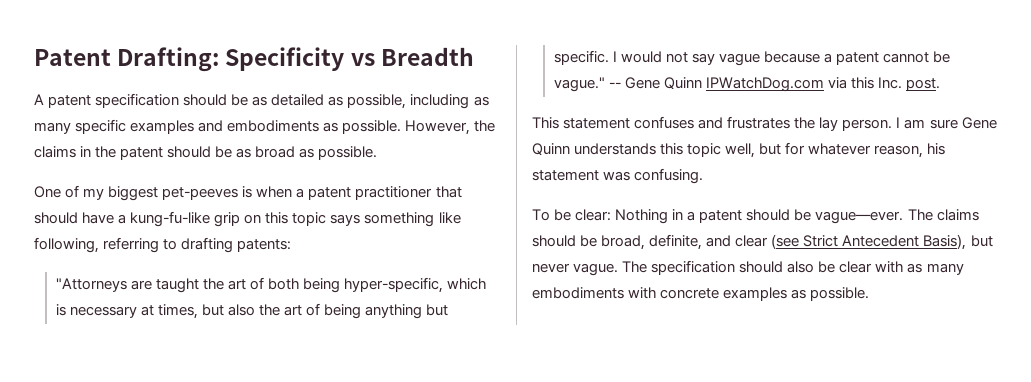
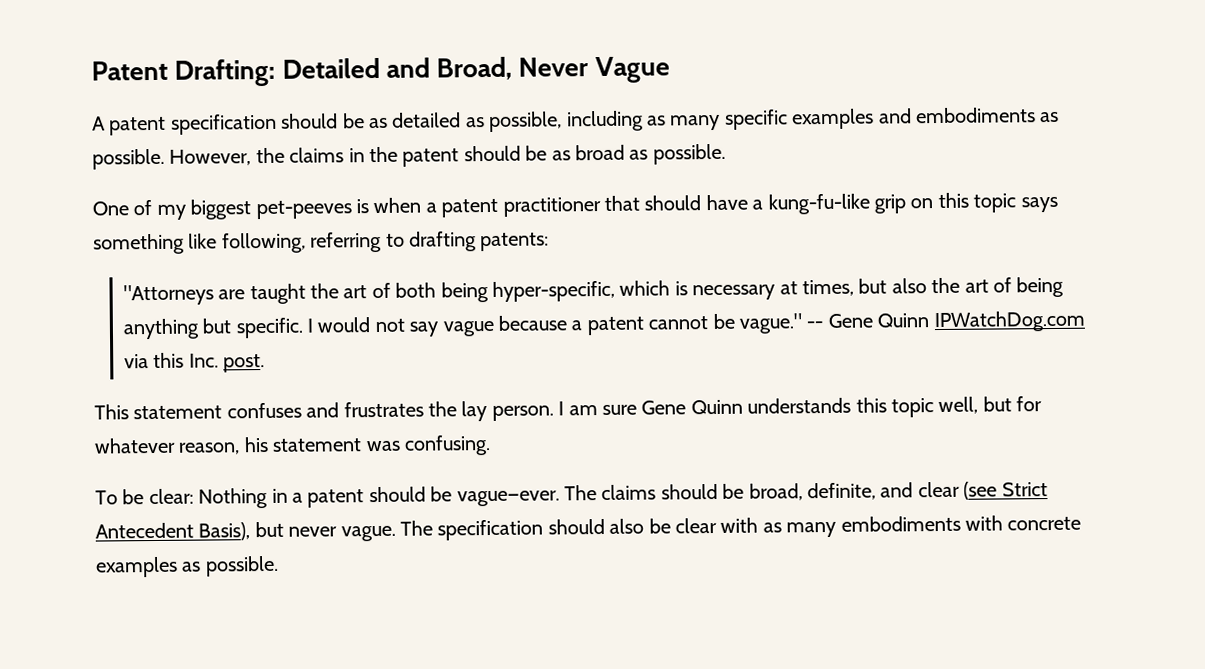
- Patent Drafting: Specificity vs Breadth
+ Patent Drafting: Detailed and Broad, Never Vague

